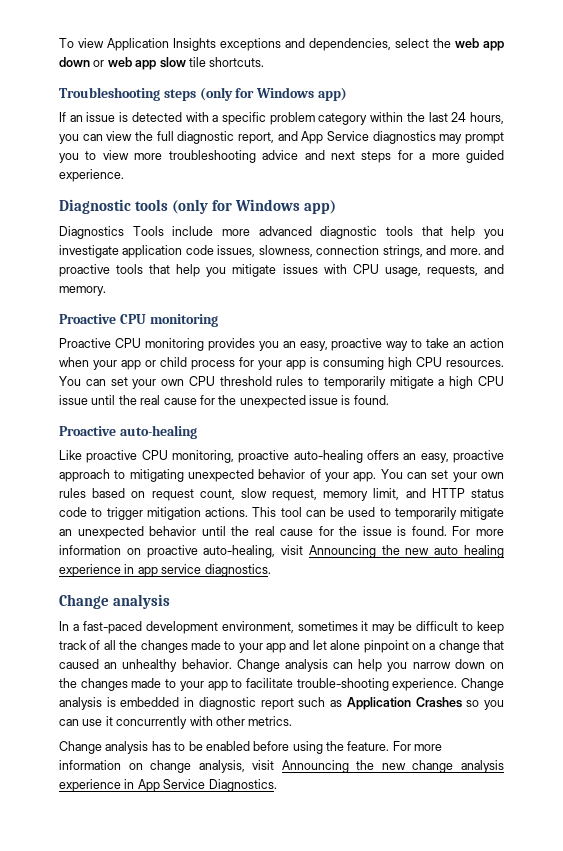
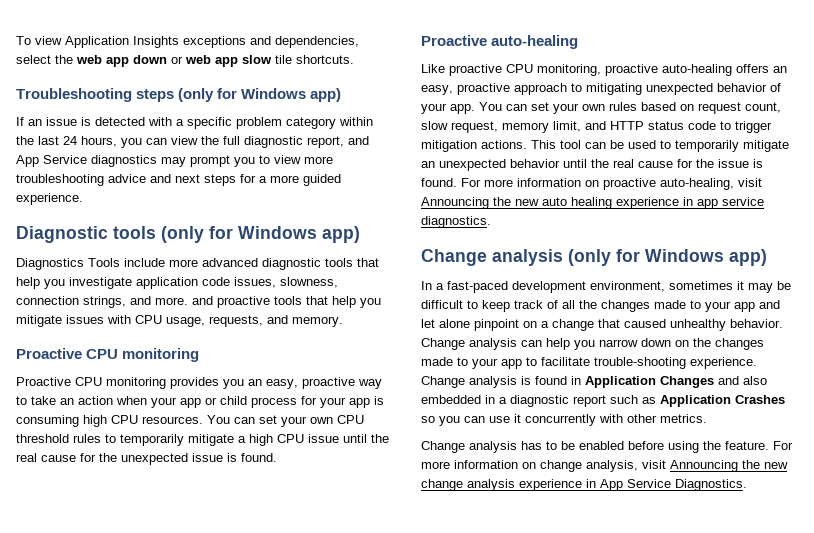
  For more information on proactive auto-healing, visit Announcing the new auto healing experience in app service diagnostics.
- Change analysis
+ Change analysis (only for Windows app)
- In a fast-paced development environment, sometimes it may be difficult to keep track of all the changes made to your app and let alone pinpoint on a change that caused an unhealthy behavior.
+ In a fast-paced development environment, sometimes it may be difficult to keep track of all the changes made to your app and let alone pinpoint on a change that caused unhealthy behavior.
- Change analysis is embedded in diagnostic report such as Application Crashes so you can use it concurrently with other metrics.
+ Change analysis is found in Application Changes and also embedded in a diagnostic report such as Application Crashes so you can use it concurrently with other metrics.

